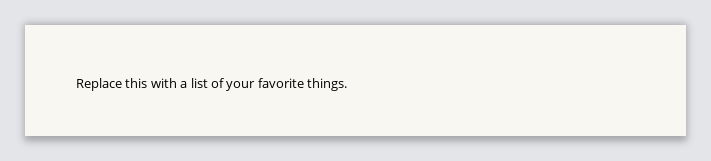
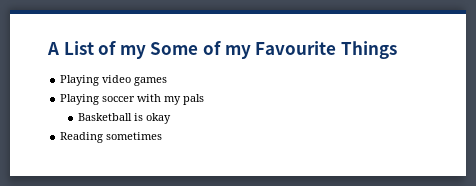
- Replace this with a list of your favorite things.
+ A List of my Some of my Favourite Things
+ Playing video games
+ Playing soccer with my pals
+ Basketball is okay
+ Reading sometimes

